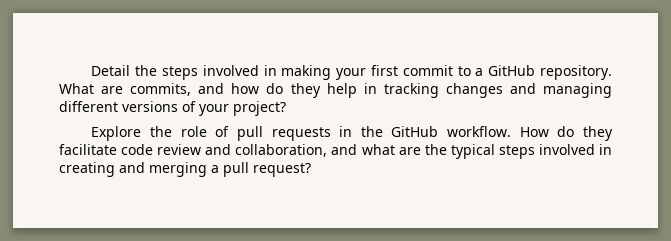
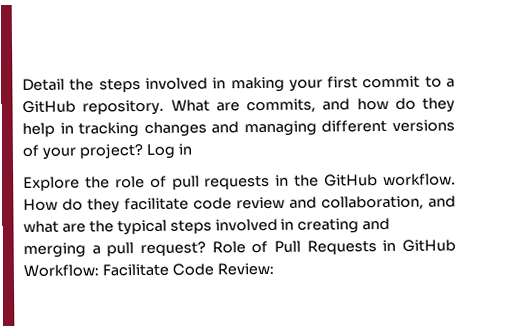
+ Log in
+ Role of Pull Requests in GitHub Workflow: Facilitate Code Review:

